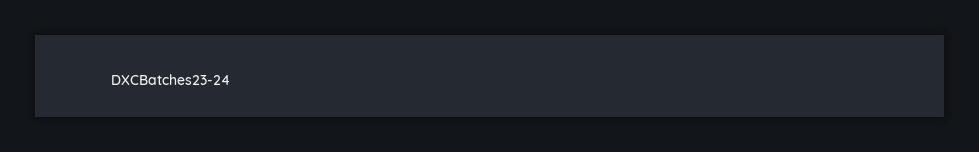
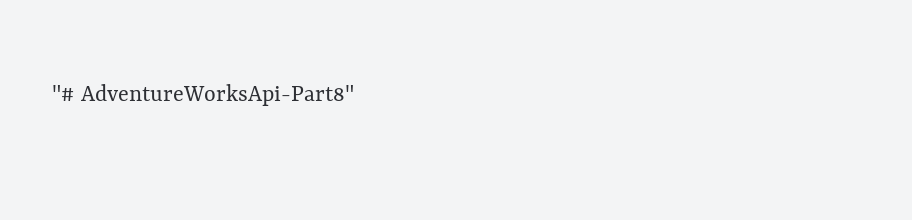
- DXCBatches23-24
+ "# AdventureWorksApi-Part8"

